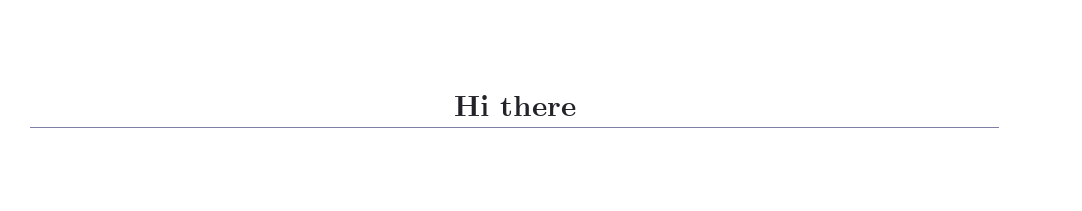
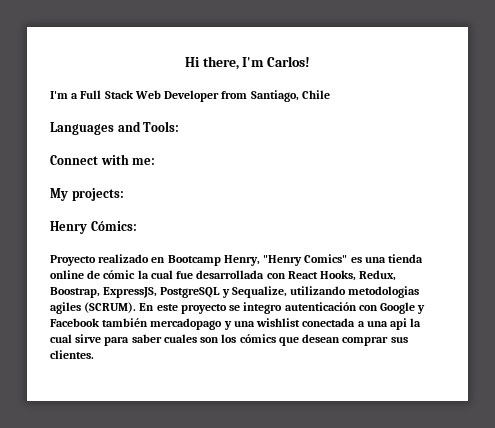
- Hi there
+ Hi there, I'm Carlos!
+ I'm a Full Stack Web Developer from Santiago, Chile
+ Languages and Tools:
+ Connect with me:
+ My projects:
+ Henry Cómics:
+ Proyecto realizado en Bootcamp Henry, "Henry Comics" es una tienda online de cómic la cual fue desarrollada con React Hooks, Redux, Boostrap, ExpressJS, PostgreSQL y Sequalize, utilizando metodologias agiles (SCRUM). En este proyecto se integro autenticación con Google y Facebook también mercadopago y una wishlist conectada a una api la cual sirve para saber cuales son los cómics que desean comprar sus clientes.

